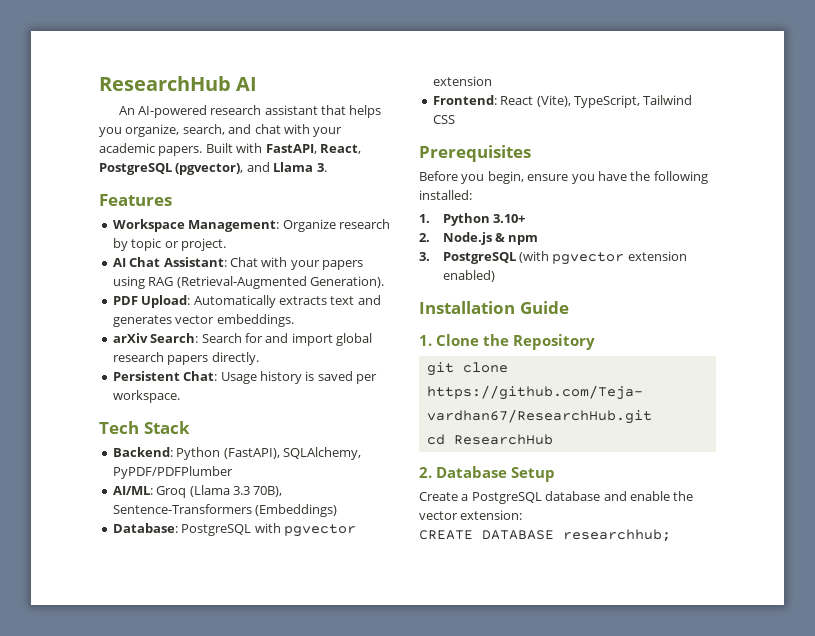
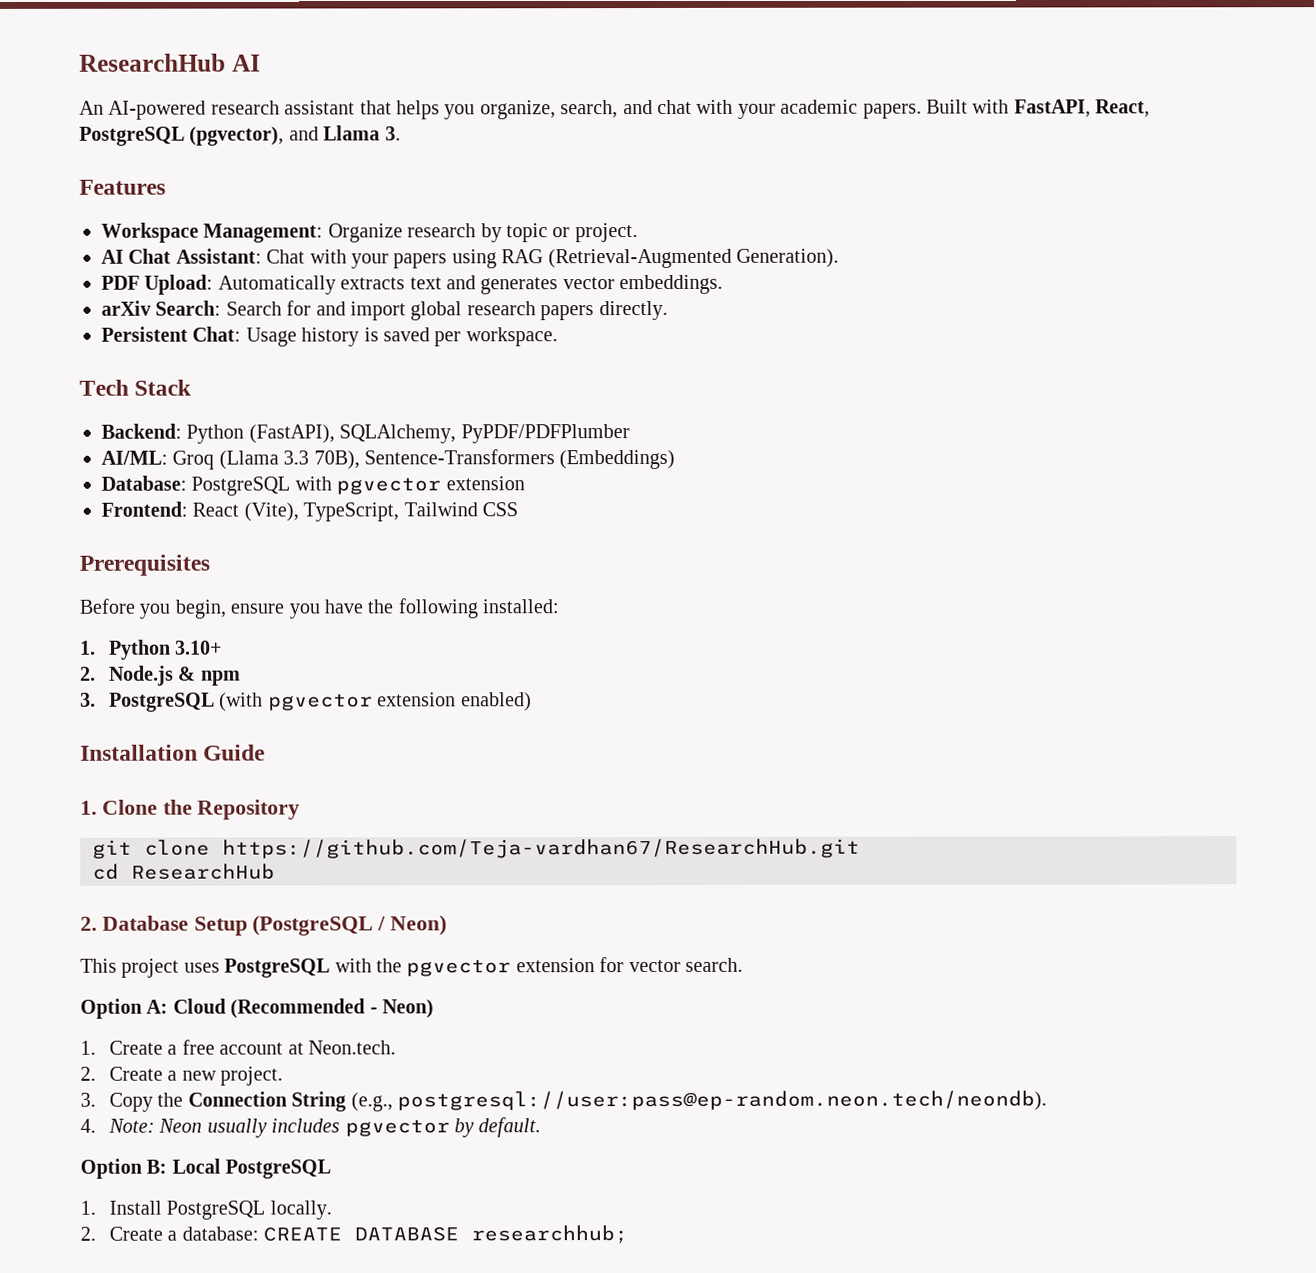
- 2. Database Setup
- Create a PostgreSQL database and enable the vector extension:
- CREATE DATABASE researchhub;
+ 2. Database Setup (PostgreSQL / Neon)
+ This project uses PostgreSQL with the pgvector extension for vector search.
+ Option A: Cloud (Recommended - Neon)
+ 1. Create a free account at Neon.tech.
+ 2. Create a new project.
+ 3. Copy the Connection String (e.g., postgresql://user:pass@ep-random.neon.tech/neondb).
+ 4. Note: Neon usually includes pgvector by default.
+ Option B: Local PostgreSQL
+ 1. Install PostgreSQL locally.
+ 2. Create a database: CREATE DATABASE researchhub;

